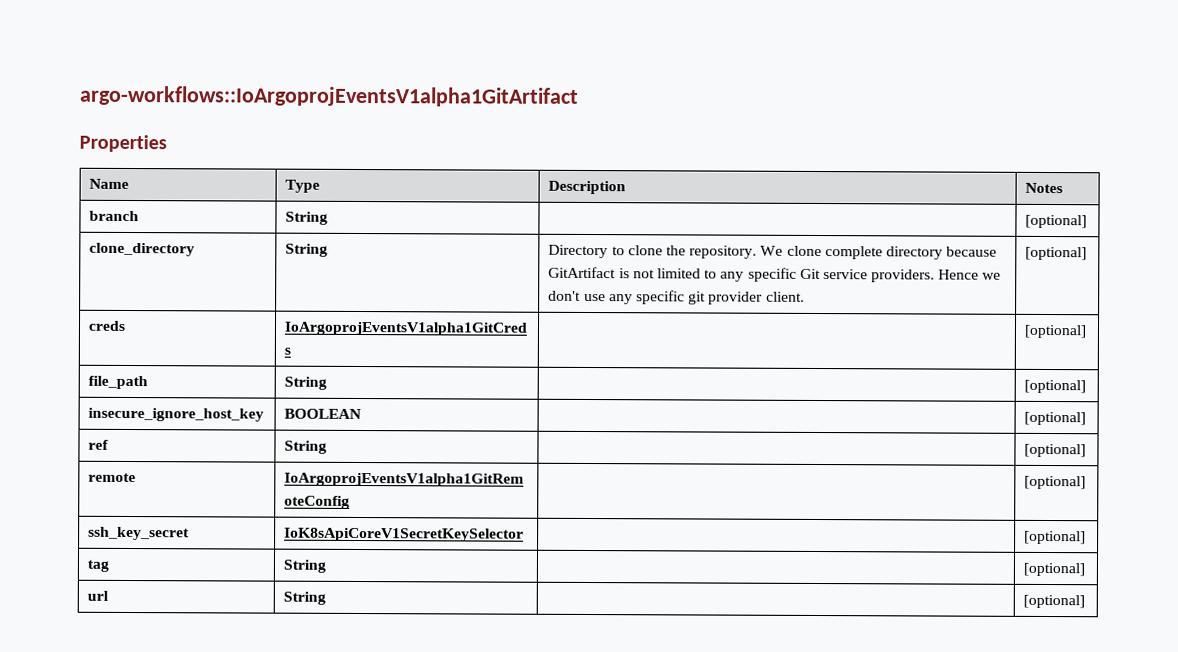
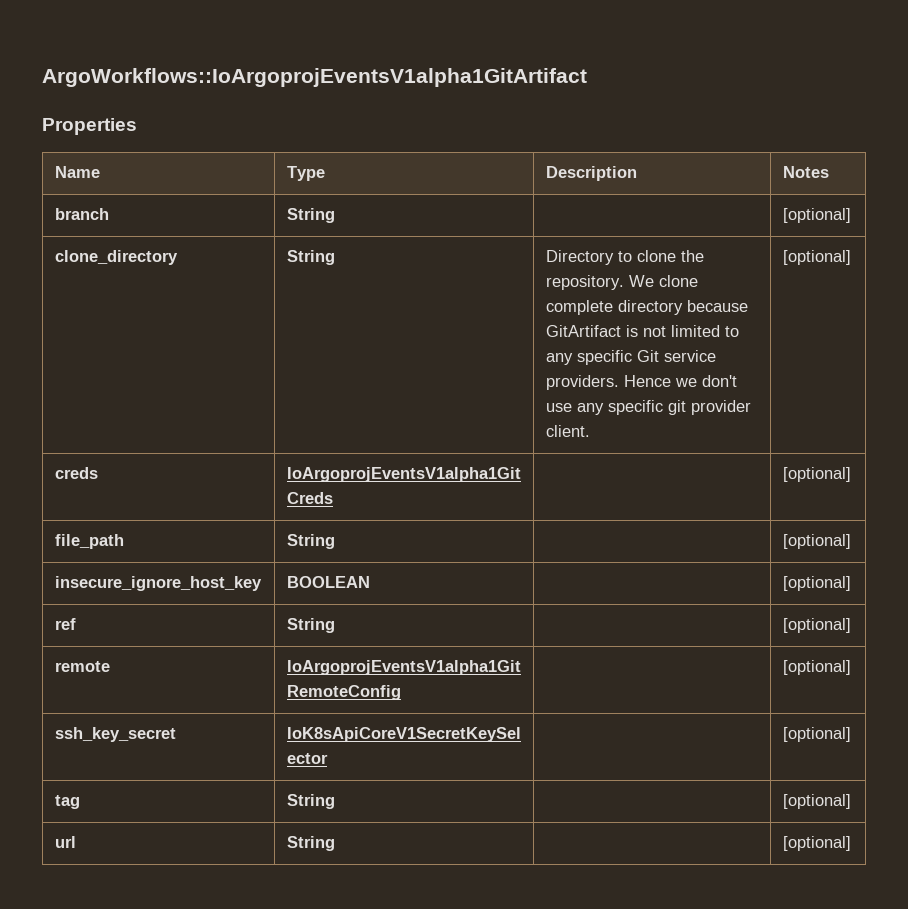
- argo-workflows::IoArgoprojEventsV1alpha1GitArtifact
+ ArgoWorkflows::IoArgoprojEventsV1alpha1GitArtifact

